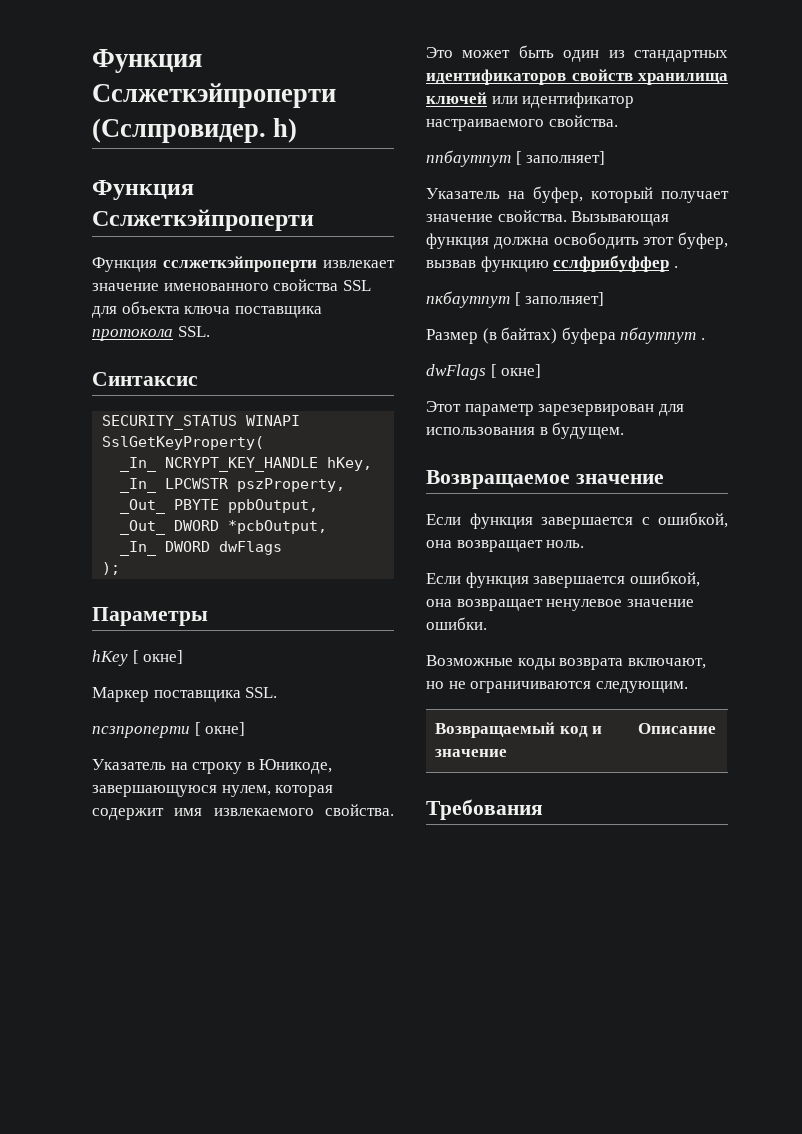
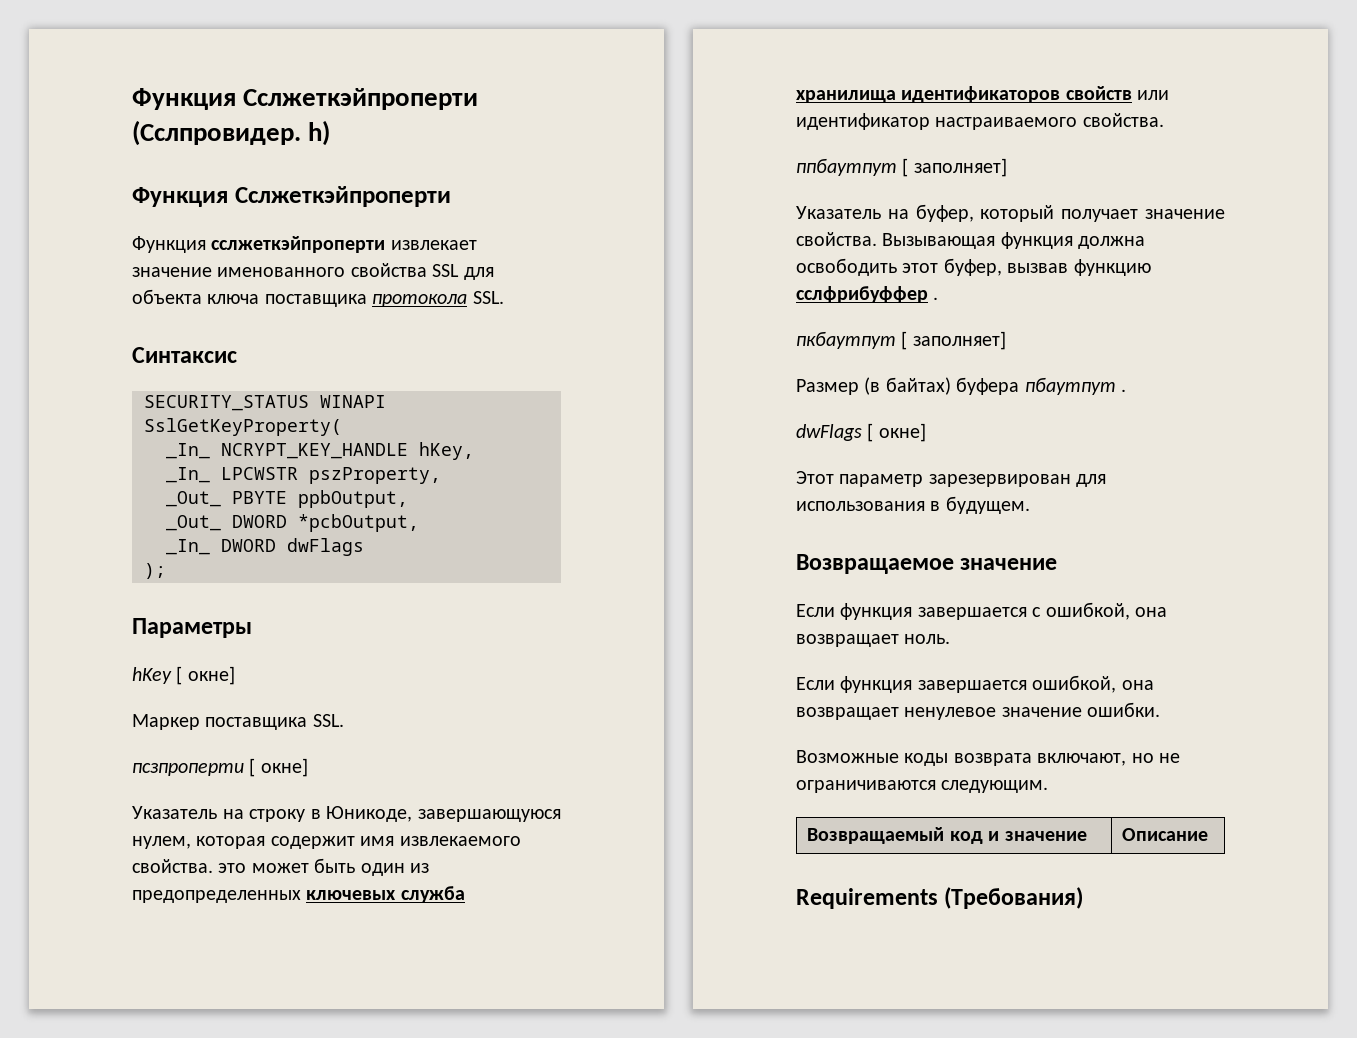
- Указатель на строку в Юникоде, завершающуюся нулем, которая содержит имя извлекаемого свойства. Это может быть один из стандартных идентификаторов свойств хранилища ключей или идентификатор настраиваемого свойства.
+ Указатель на строку в Юникоде, завершающуюся нулем, которая содержит имя извлекаемого свойства. это может быть один из предопределенных ключевых служба хранилища идентификаторов свойств или идентификатор настраиваемого свойства.
- Требования
+ Requirements (Требования)

